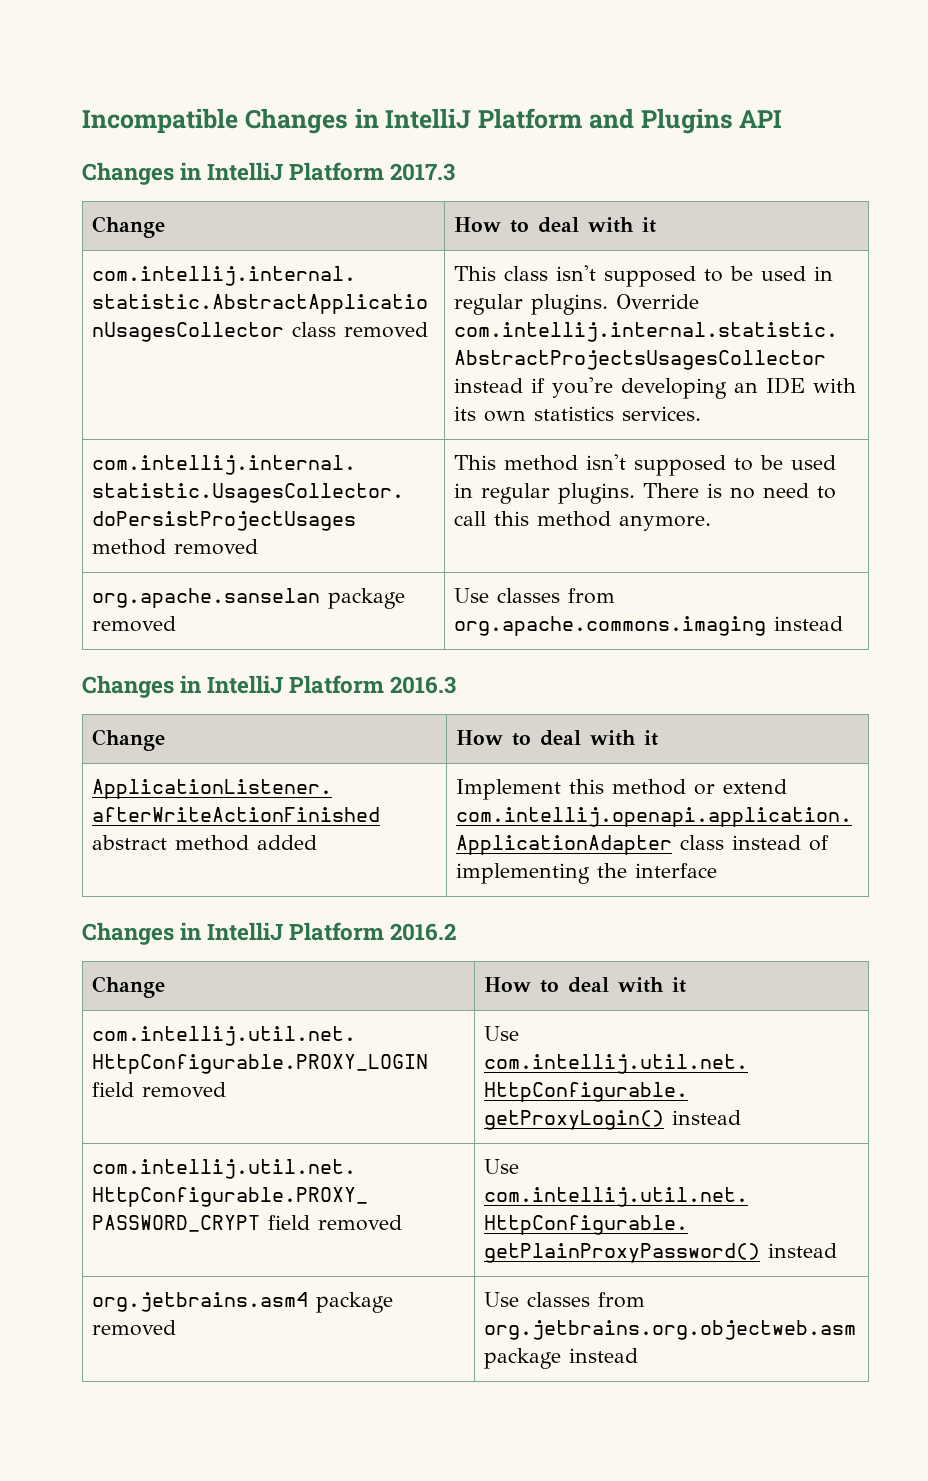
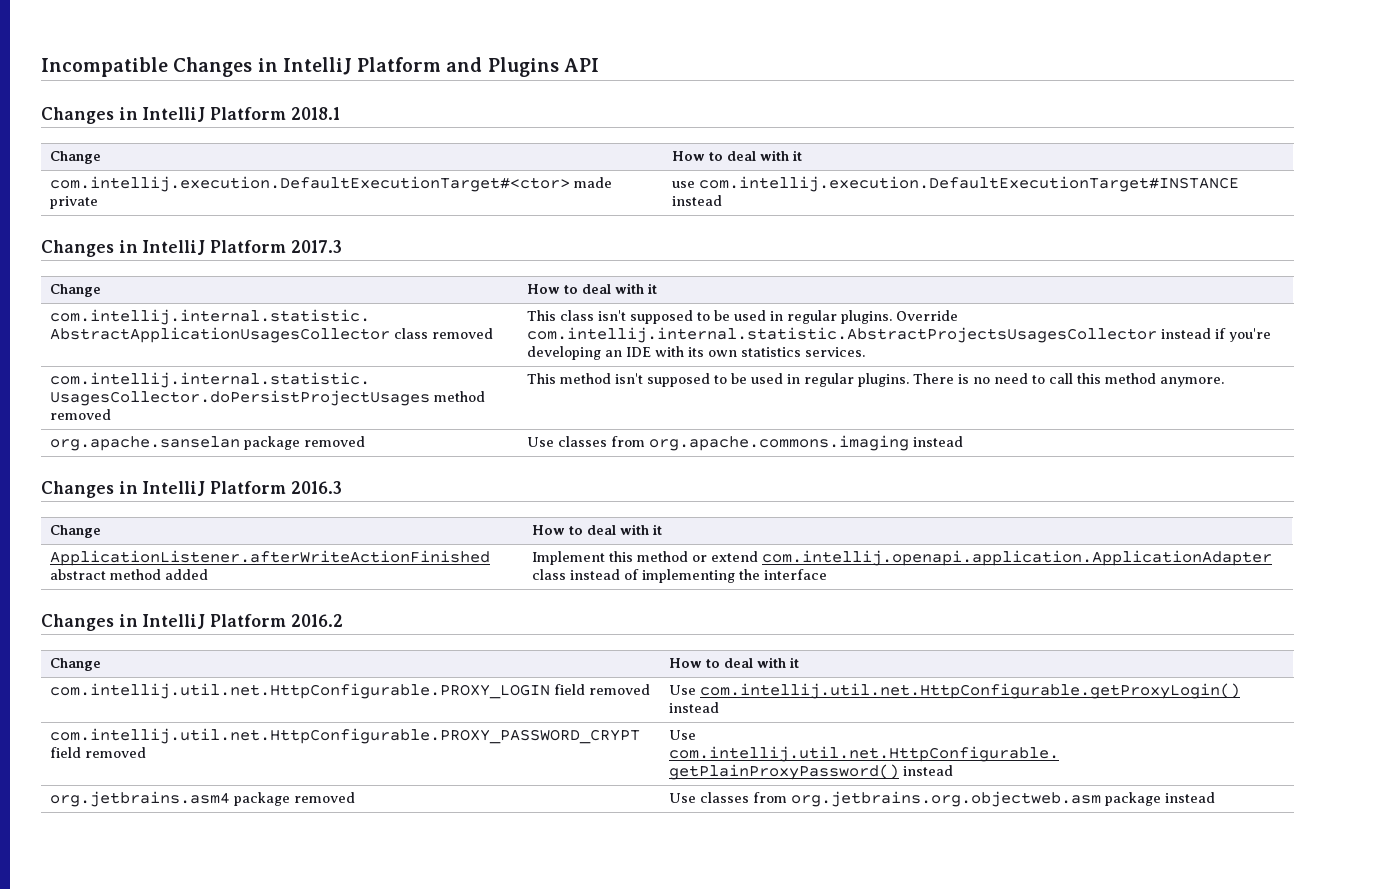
+ Changes in IntelliJ Platform 2018.1
+ Change | How to deal with it
+ com.intellij.execution.DefaultExecutionTarget#<ctor> made private | use com.intellij.execution.DefaultExecutionTarget#INSTANCE instead

